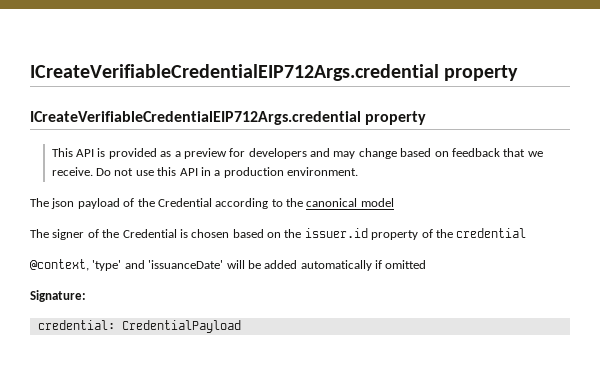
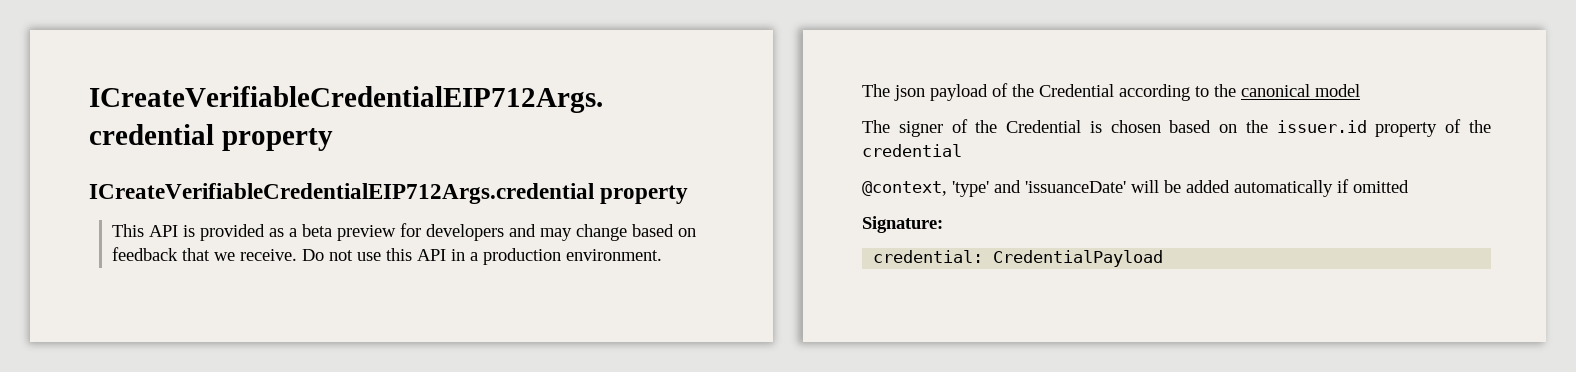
- This API is provided as a preview for developers and may change based on feedback that we receive.
+ This API is provided as a beta preview for developers and may change based on feedback that we receive.

